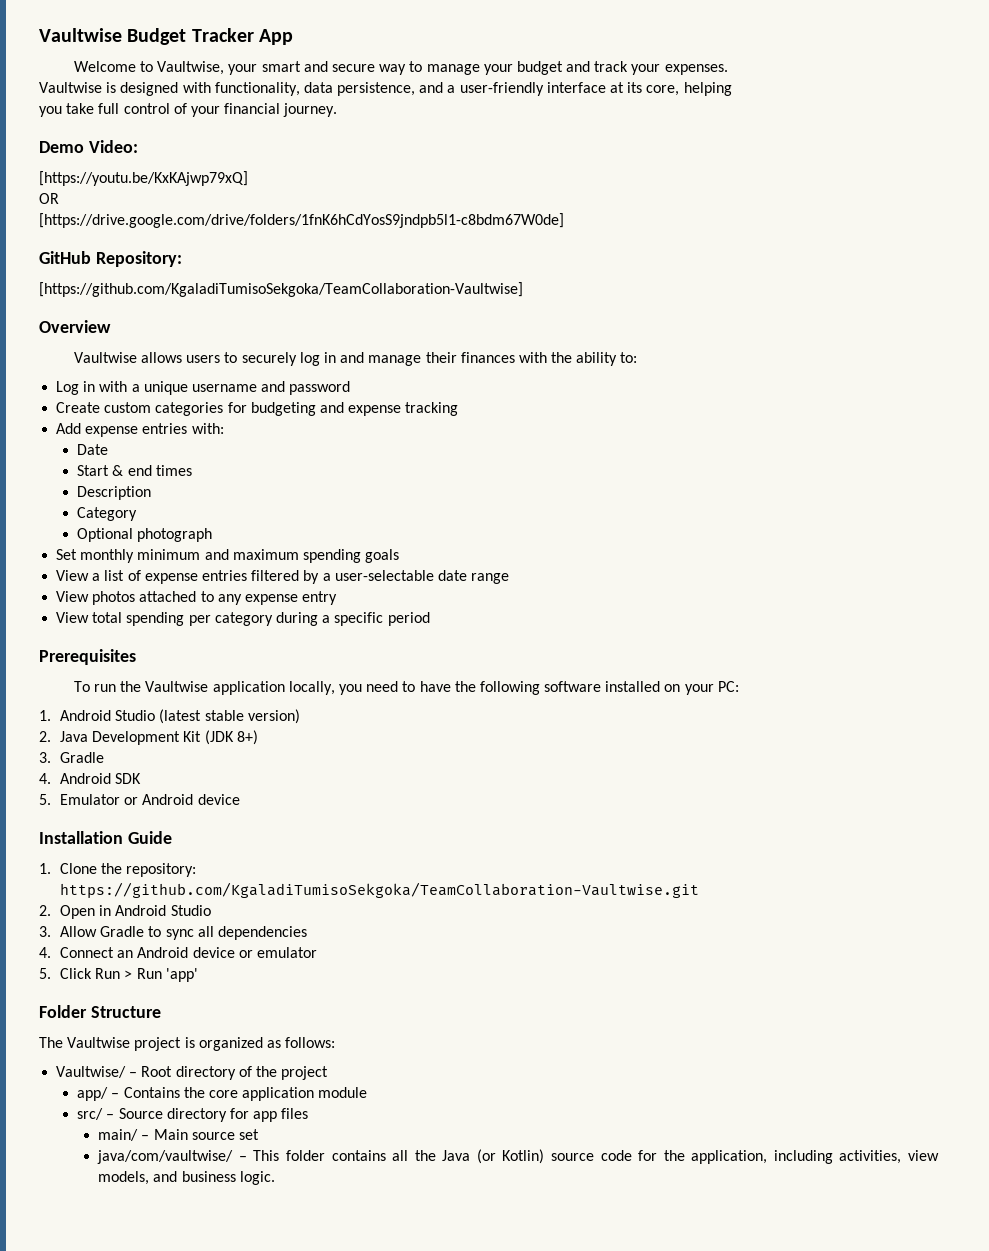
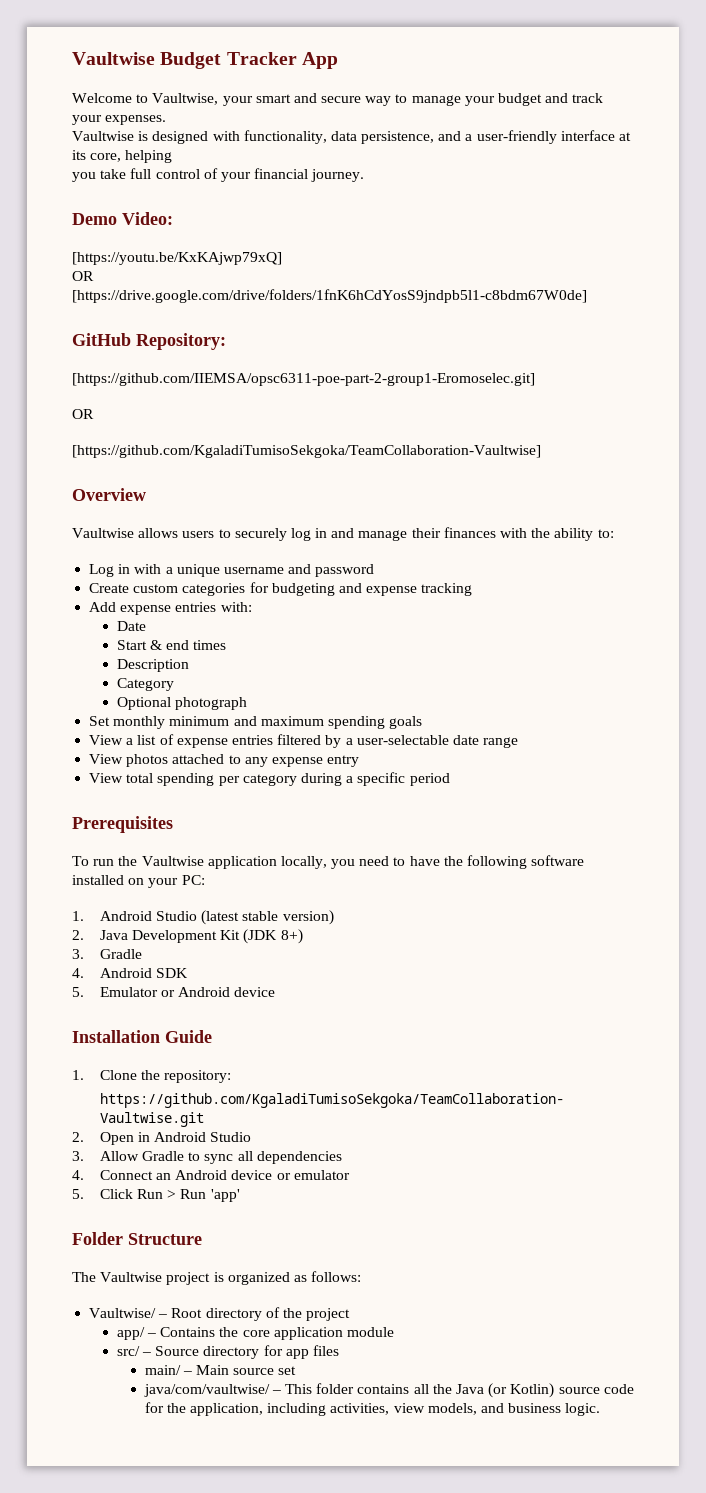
+ [https://github.com/IIEMSA/opsc6311-poe-part-2-group1-Eromoselec.git]
+ OR

